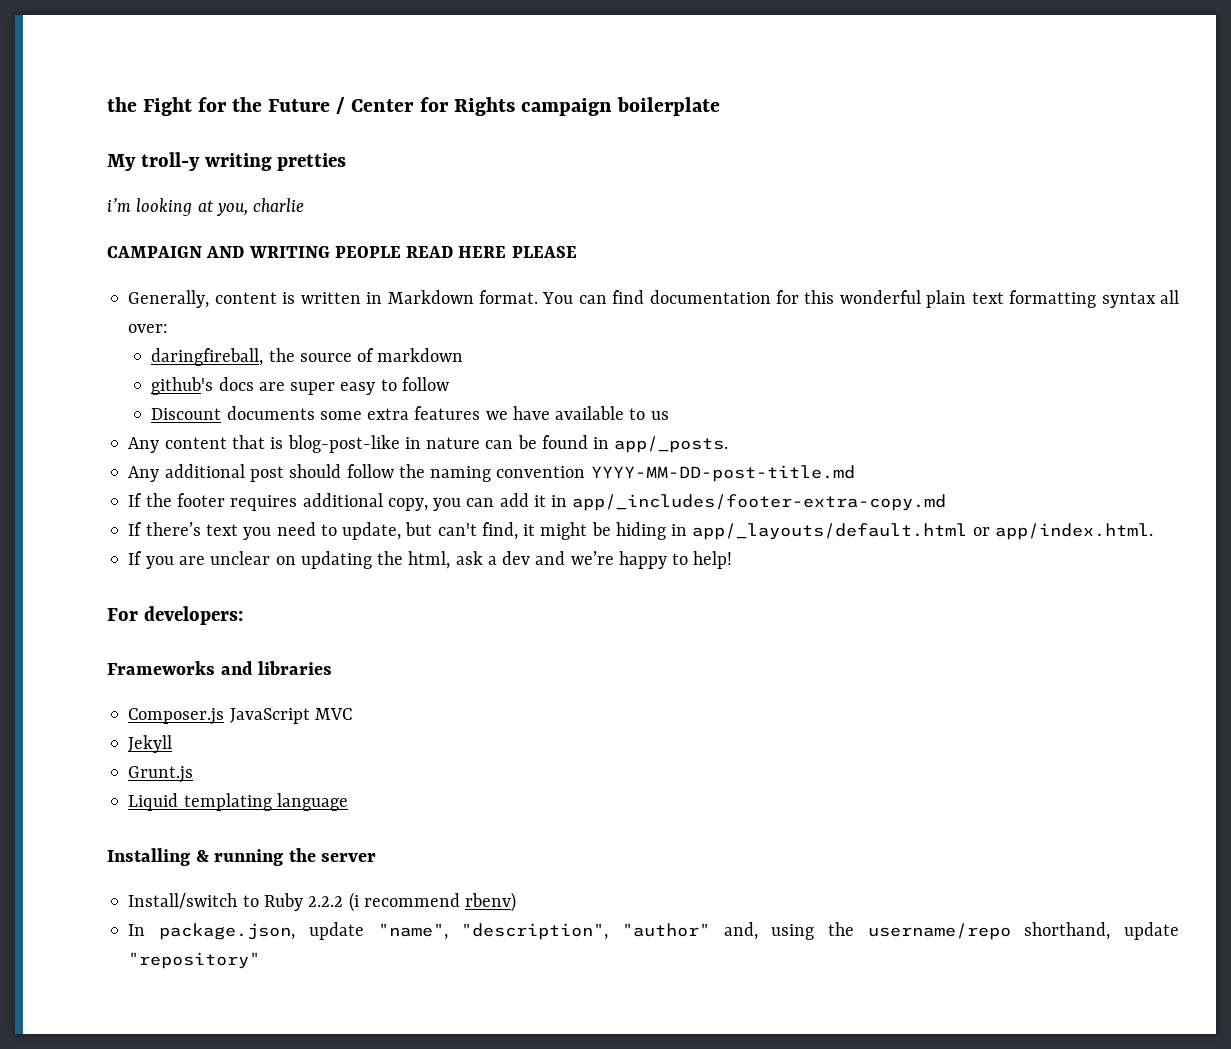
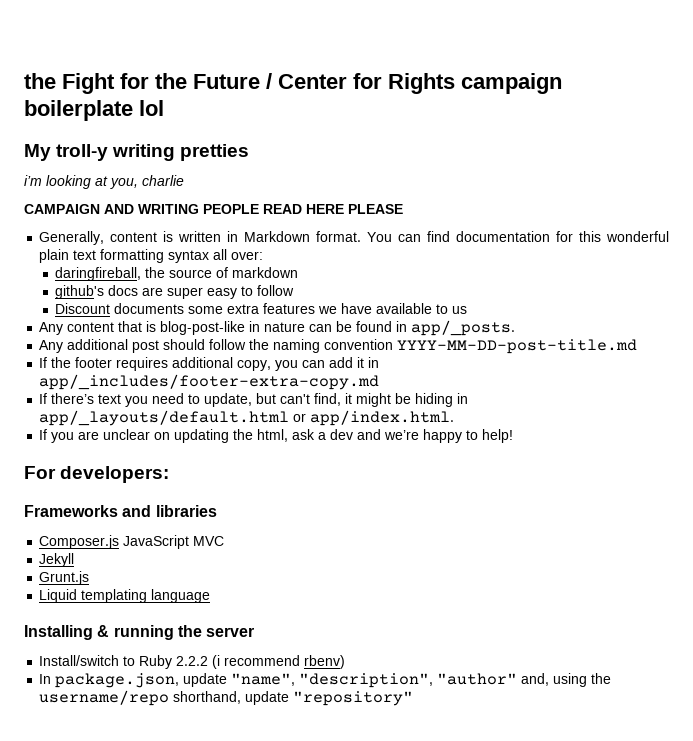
- the Fight for the Future / Center for Rights campaign boilerplate
+ the Fight for the Future / Center for Rights campaign boilerplate lol

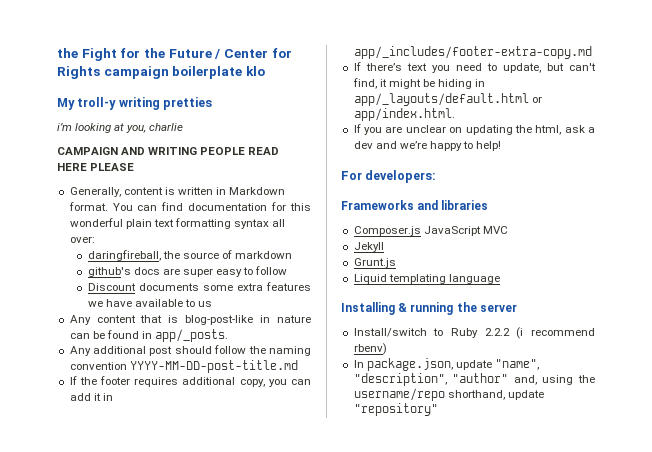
- the Fight for the Future / Center for Rights campaign boilerplate lol
+ the Fight for the Future / Center for Rights campaign boilerplate klo

